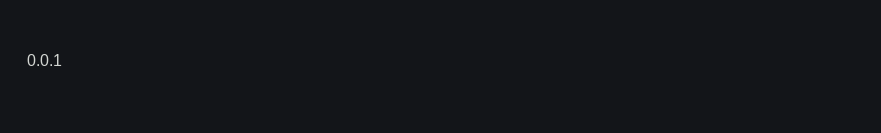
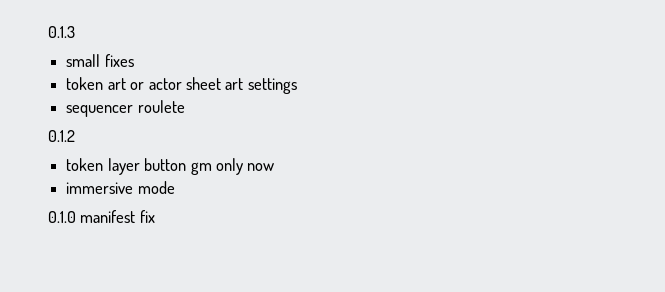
- 0.0.1
+ 0.1.3
+ small fixes
+ token art or actor sheet art settings
+ sequencer roulete
+ 0.1.2
+ token layer button gm only now
+ immersive mode
+ 0.1.0 manifest fix

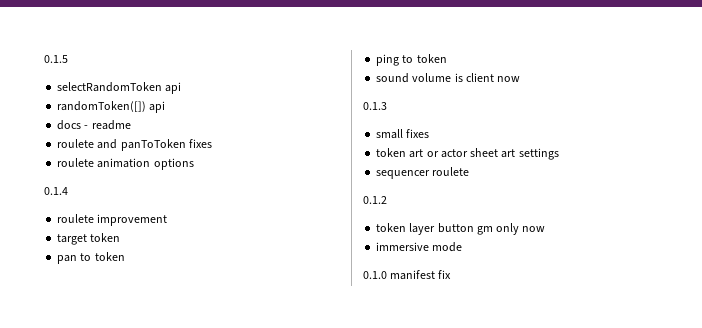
+ 0.1.5
+ selectRandomToken api
+ randomToken([]) api
+ docs - readme
+ roulete and panToToken fixes
+ roulete animation options
+ 0.1.4
+ roulete improvement
+ target token
+ pan to token
+ ping to token
+ sound volume is client now

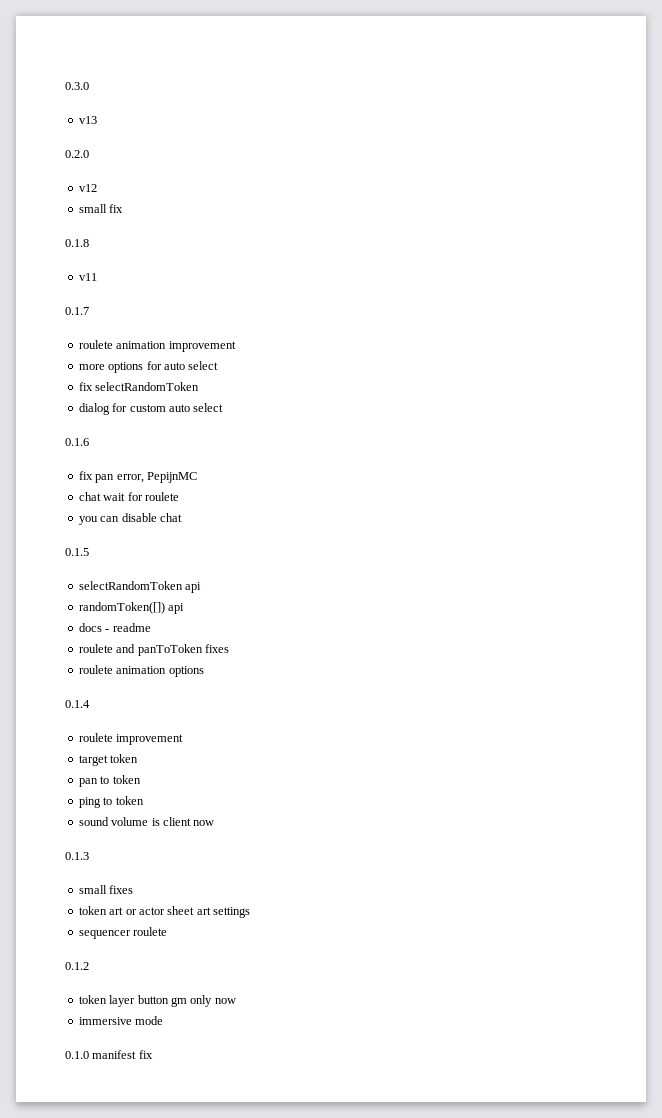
+ 0.3.0
+ v13
+ 0.2.0
+ v12
+ small fix
+ 0.1.8
+ v11
+ 0.1.7
+ roulete animation improvement
+ more options for auto select
+ fix selectRandomToken
+ dialog for custom auto select
+ 0.1.6
+ fix pan error, PepijnMC
+ chat wait for roulete
+ you can disable chat

